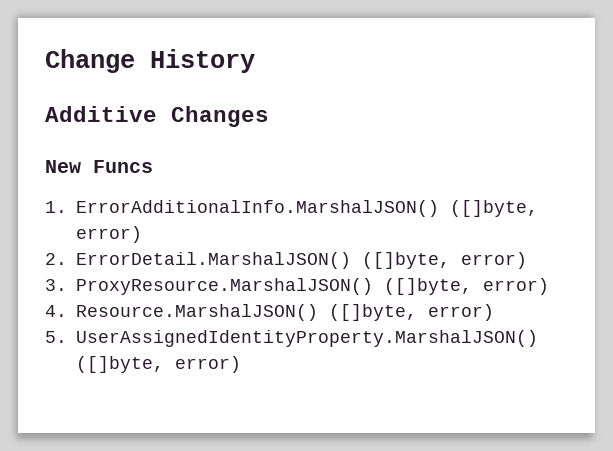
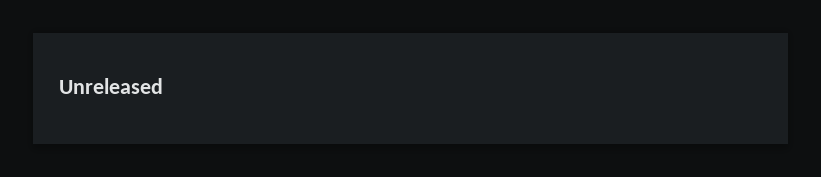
- Change History
- Additive Changes
- New Funcs
- 1. ErrorAdditionalInfo.MarshalJSON() ([]byte, error)
- 2. ErrorDetail.MarshalJSON() ([]byte, error)
- 3. ProxyResource.MarshalJSON() ([]byte, error)
- 4. Resource.MarshalJSON() ([]byte, error)
- 5. UserAssignedIdentityProperty.MarshalJSON() ([]byte, error)
+ Unreleased

